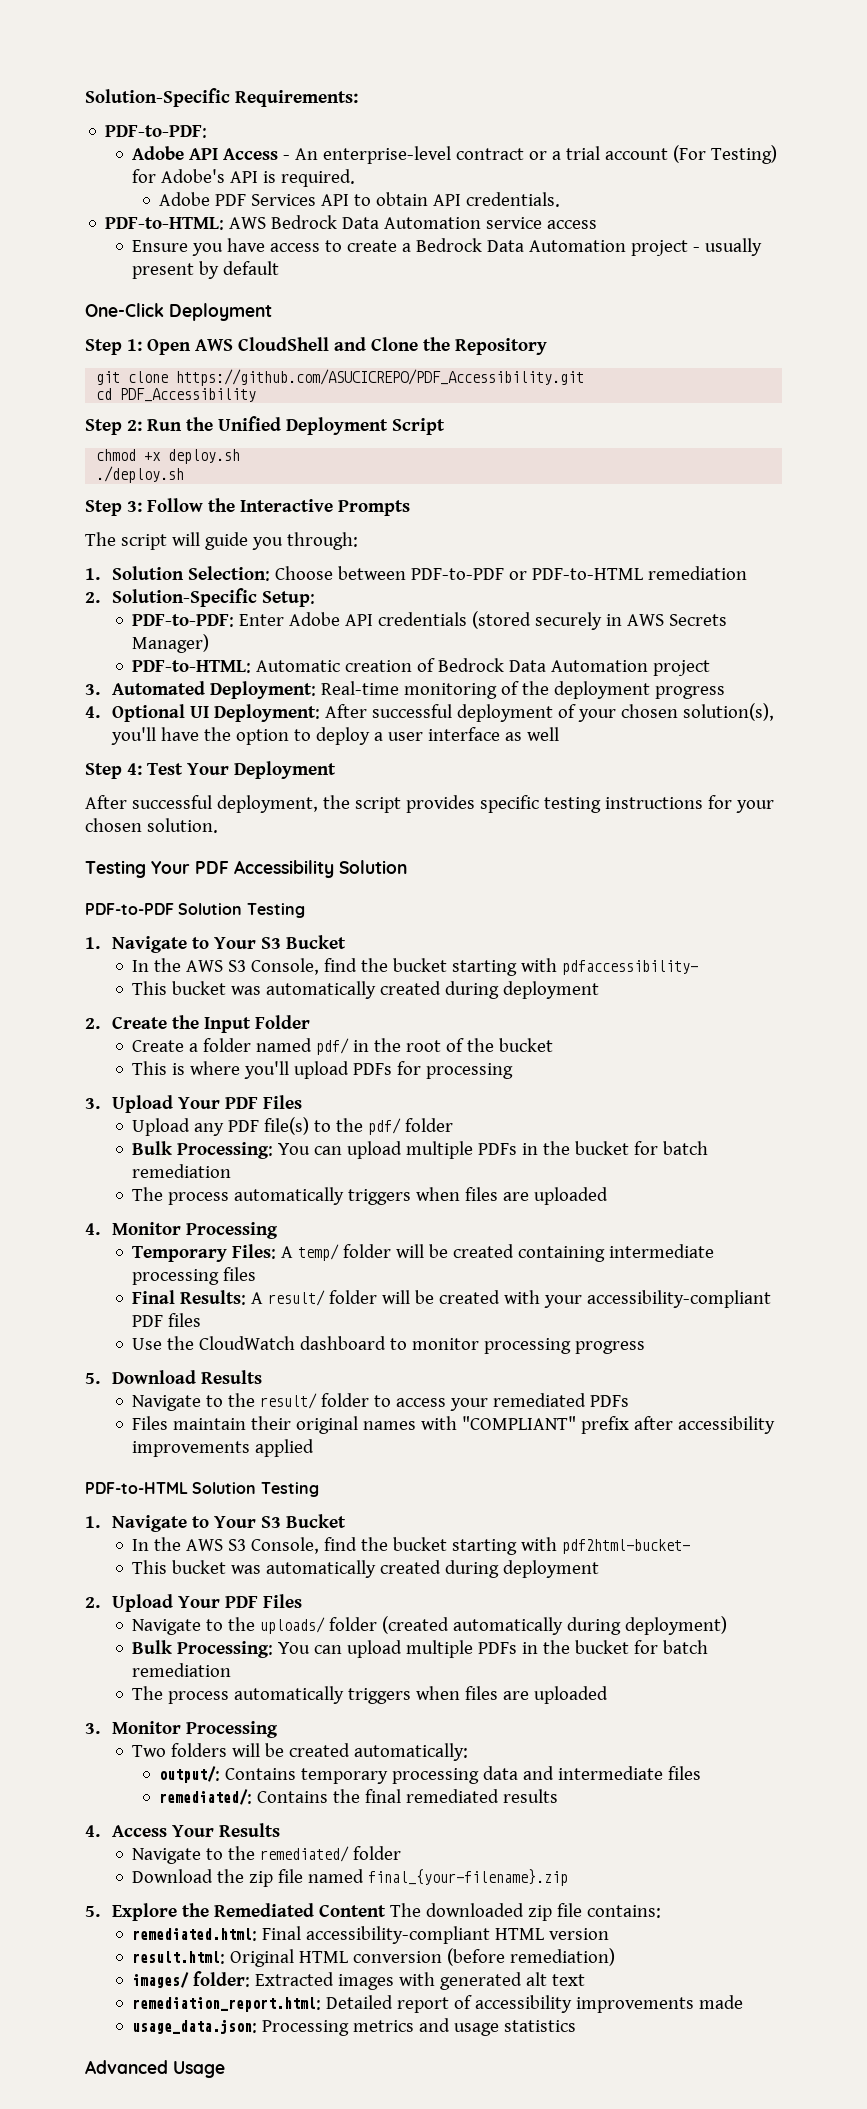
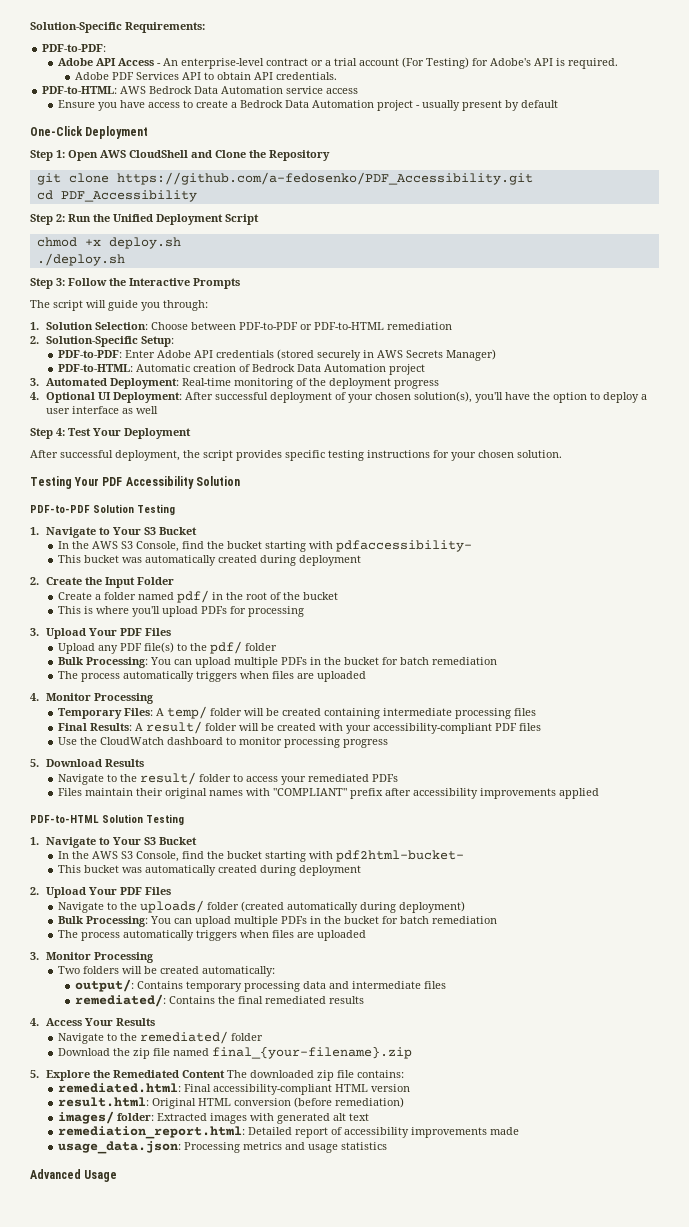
- git clone https://github.com/ASUCICREPO/PDF_Accessibility.git
+ git clone https://github.com/a-fedosenko/PDF_Accessibility.git

